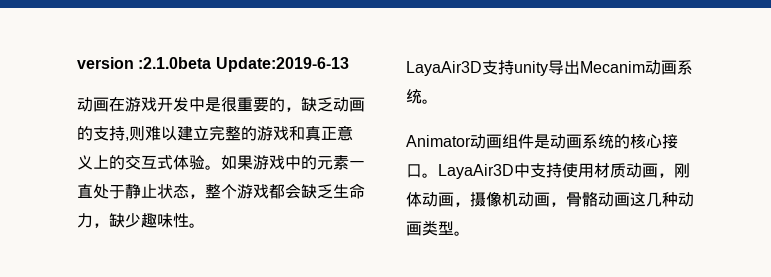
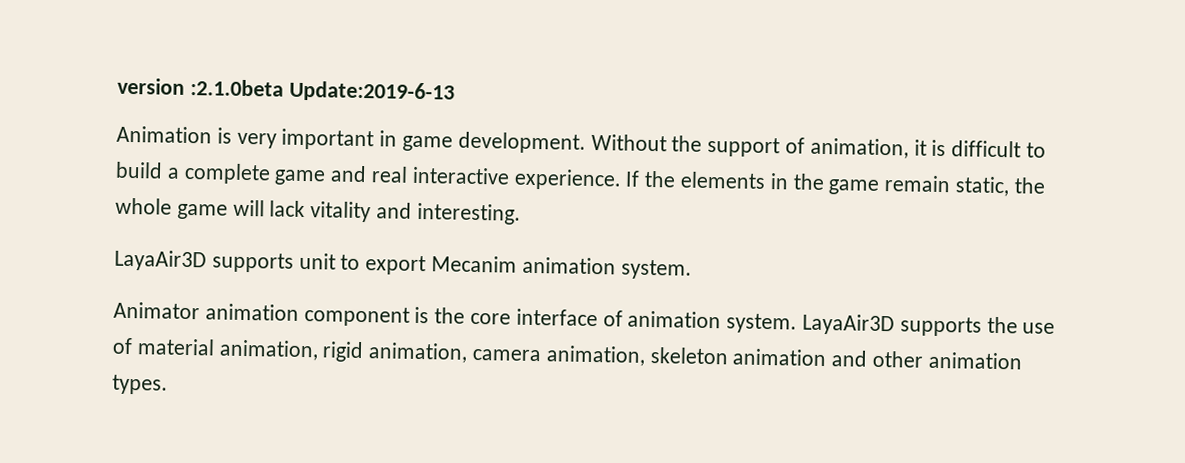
- 动画在游戏开发中是很重要的，缺乏动画的支持,则难以建立完整的游戏和真正意义上的交互式体验。如果游戏中的元素一直处于静止状态，整个游戏都会缺乏生命力，缺少趣味性。
- LayaAir3D支持unity导出Mecanim动画系统。
- Animator动画组件是动画系统的核心接口。LayaAir3D中支持使用材质动画，刚体动画，摄像机动画，骨骼动画这几种动画类型。
+ Animation is very important in game development. Without the support of animation, it is difficult to build a complete game and real interactive experience. If the elements in the game remain static, the whole game will lack vitality and interesting.
+ LayaAir3D supports unit to export Mecanim animation system.
+ Animator animation component is the core interface of animation system. LayaAir3D supports the use of material animation, rigid animation, camera animation, skeleton animation and other animation types.

